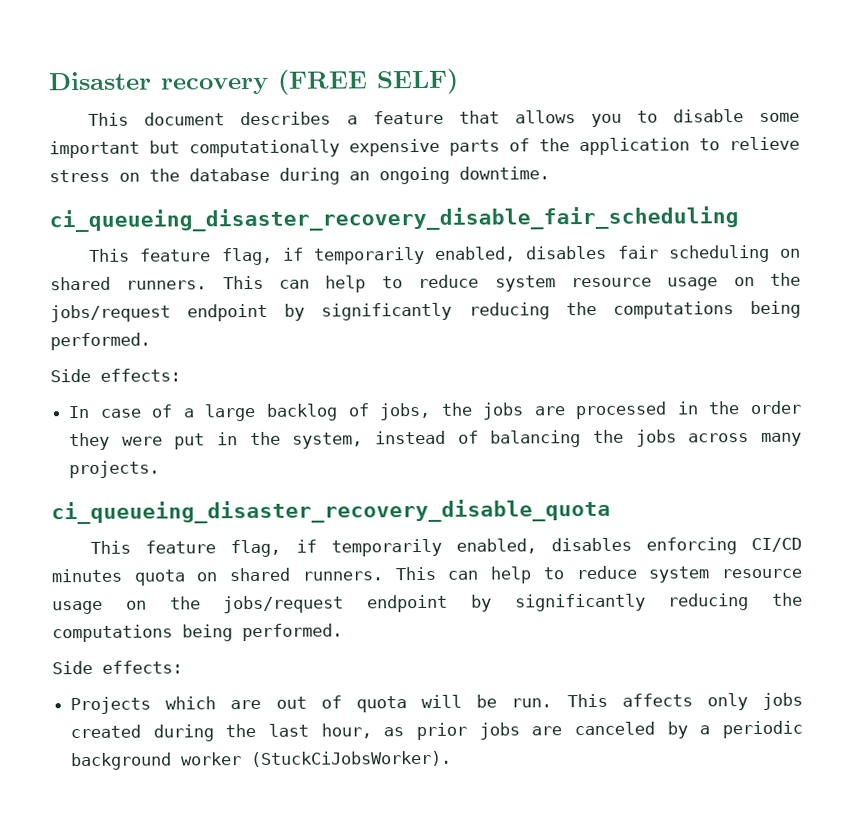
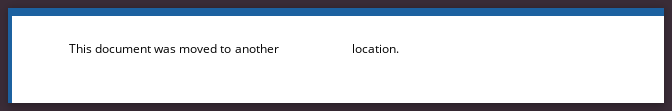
- Disaster recovery (FREE SELF)
- This document describes a feature that allows you to disable some important but computationally expensive parts of the application to relieve stress on the database during an ongoing downtime.
- ci_queueing_disaster_recovery_disable_fair_scheduling
- This feature flag, if temporarily enabled, disables fair scheduling on shared runners. This can help to reduce system resource usage on the jobs/request endpoint by significantly reducing the computations being performed.
- Side effects:
- In case of a large backlog of jobs, the jobs are processed in the order they were put in the system, instead of balancing the jobs across many projects.
- ci_queueing_disaster_recovery_disable_quota
- This feature flag, if temporarily enabled, disables enforcing CI/CD minutes quota on shared runners. This can help to reduce system resource usage on the jobs/request endpoint by significantly reducing the computations being performed.
- Side effects:
- Projects which are out of quota will be run. This affects only jobs created during the last hour, as prior jobs are canceled by a periodic background worker (StuckCiJobsWorker).
+ This document was moved to another location.

